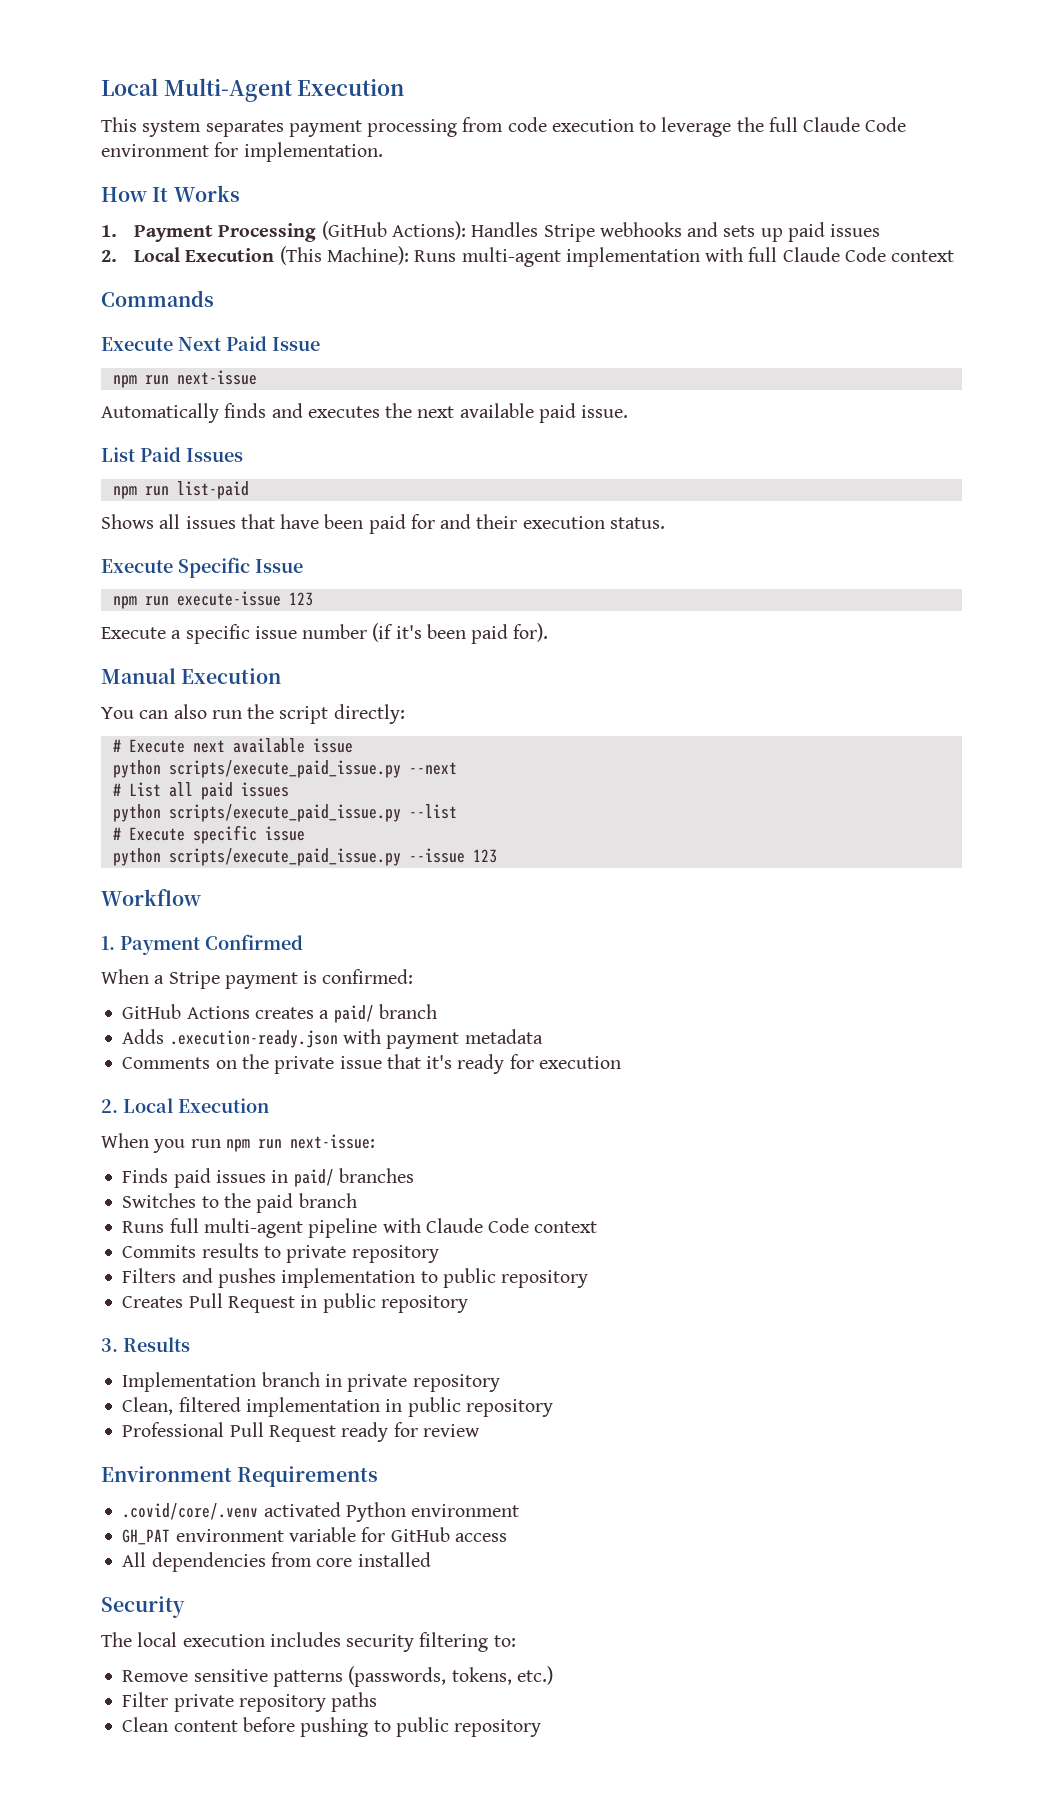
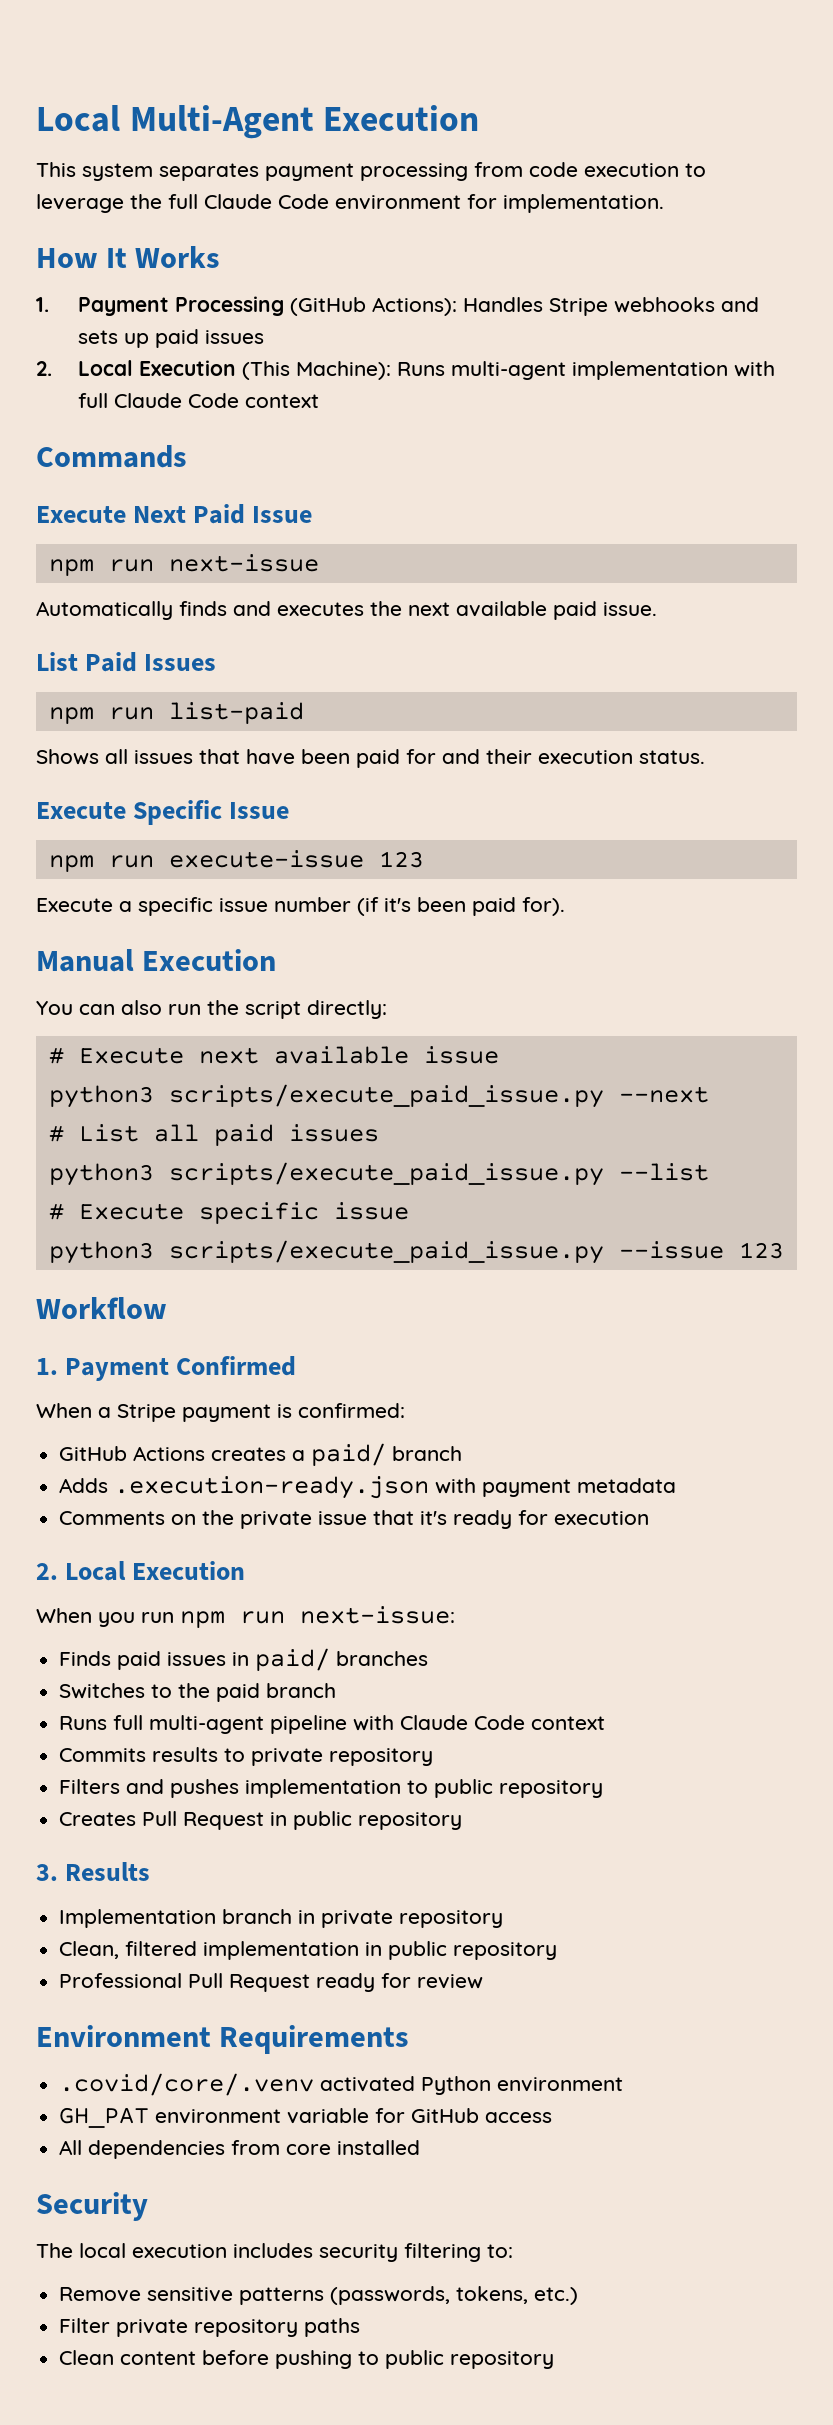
- python scripts/execute_paid_issue.py --next
+ python3 scripts/execute_paid_issue.py --next
- python scripts/execute_paid_issue.py --list
+ python3 scripts/execute_paid_issue.py --list
- python scripts/execute_paid_issue.py --issue 123
+ python3 scripts/execute_paid_issue.py --issue 123

